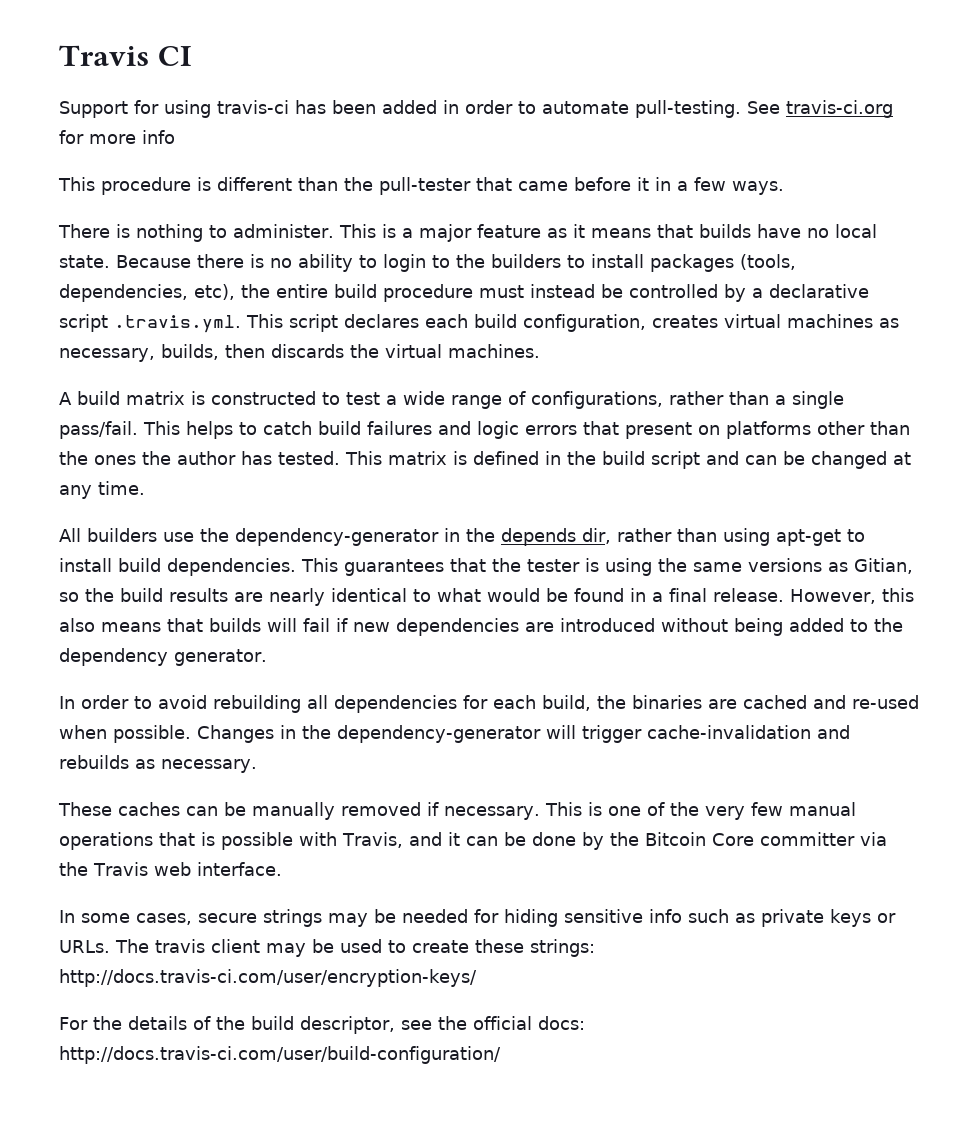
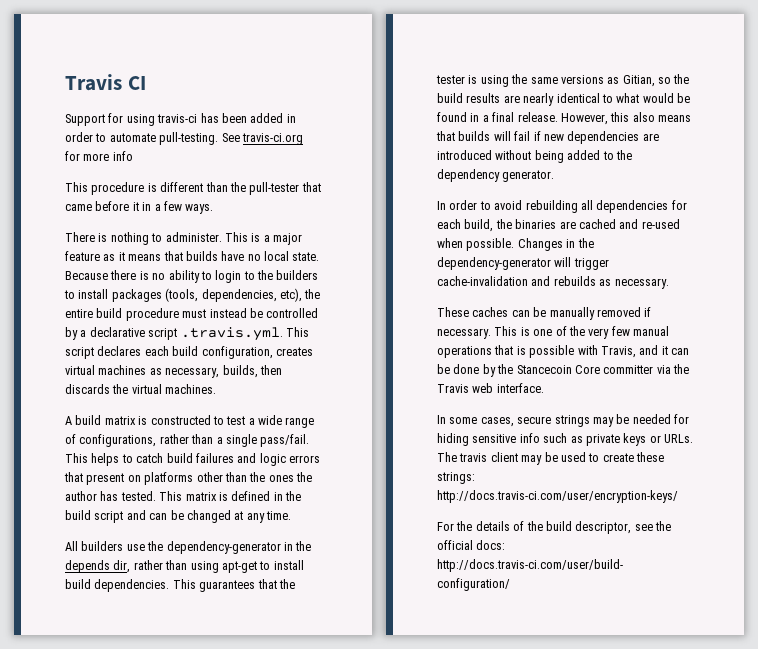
- This is one of the very few manual operations that is possible with Travis, and it can be done by the Bitcoin Core committer via the Travis web interface.
+ This is one of the very few manual operations that is possible with Travis, and it can be done by the Stancecoin Core committer via the Travis web interface.

